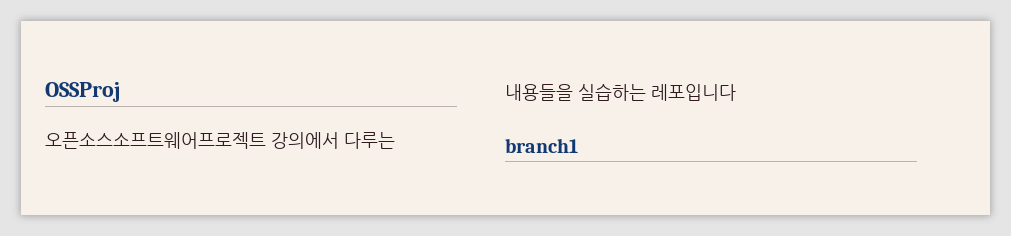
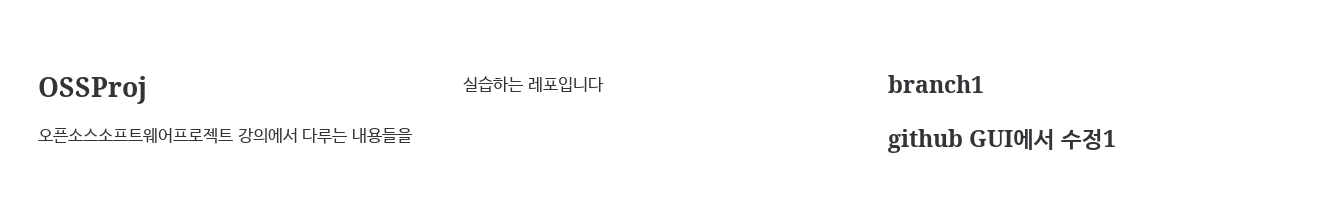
+ github GUI에서 수정1

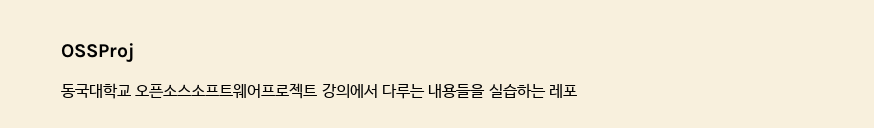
- 오픈소스소프트웨어프로젝트 강의에서 다루는 내용들을 실습하는 레포입니다
- branch1
- github GUI에서 수정1
+ 동국대학교 오픈소스소프트웨어프로젝트 강의에서 다루는 내용들을 실습하는 레포

